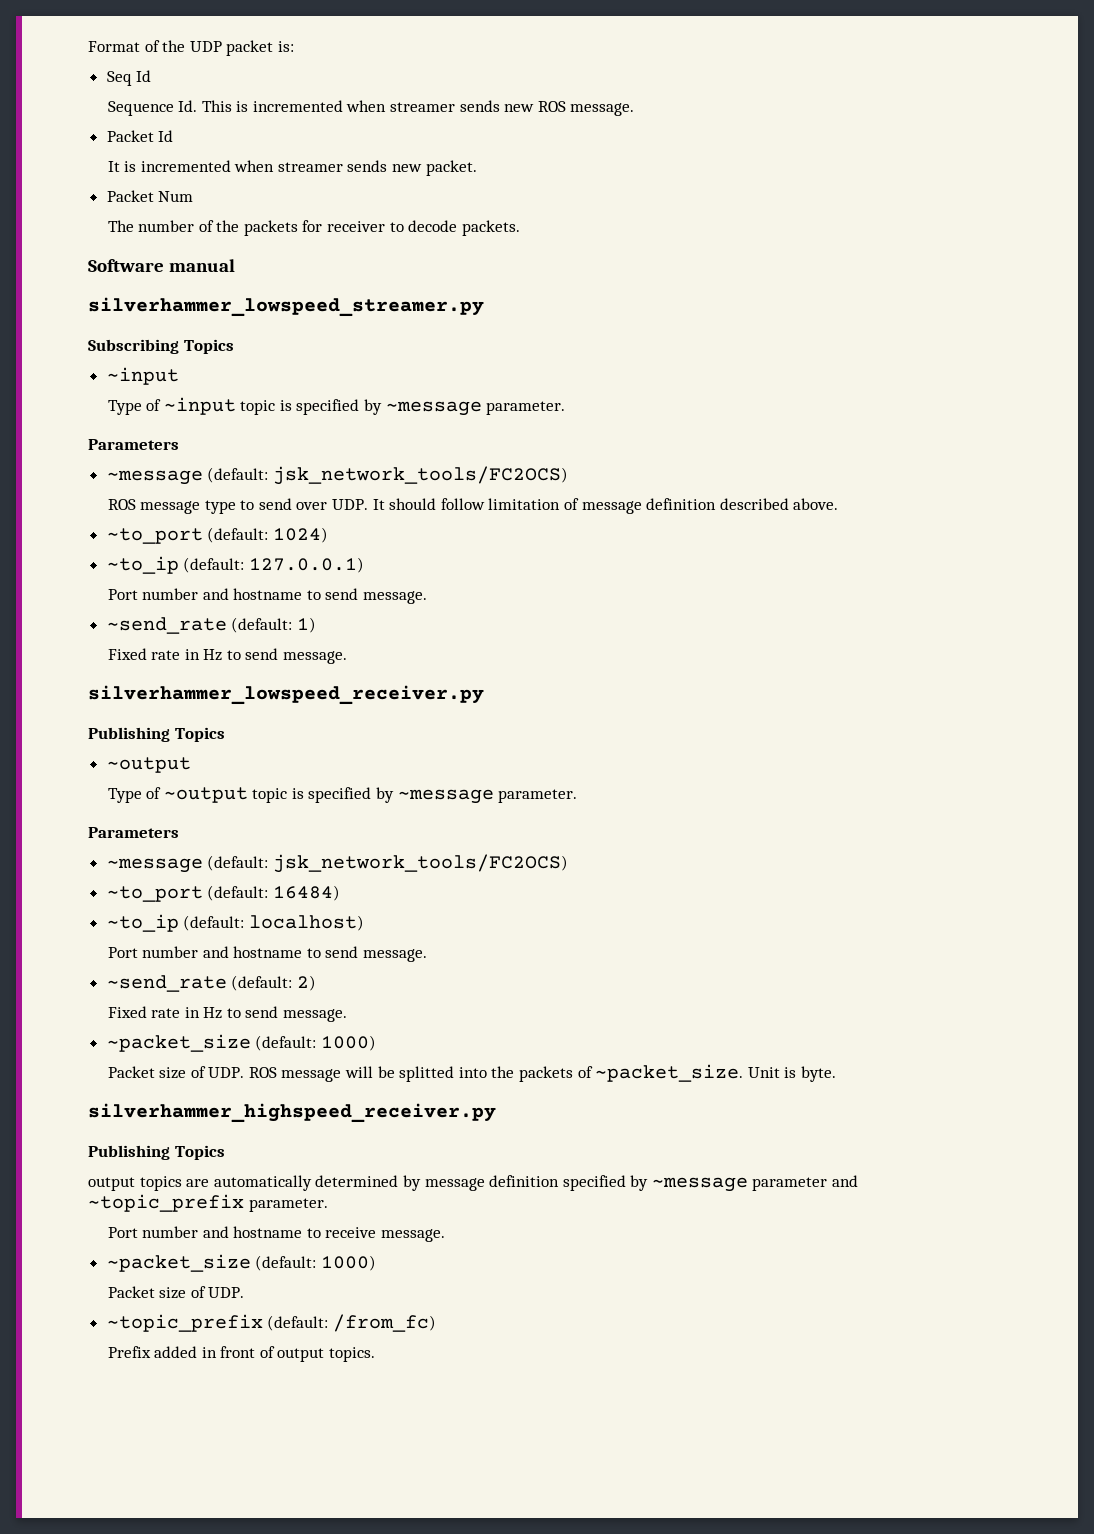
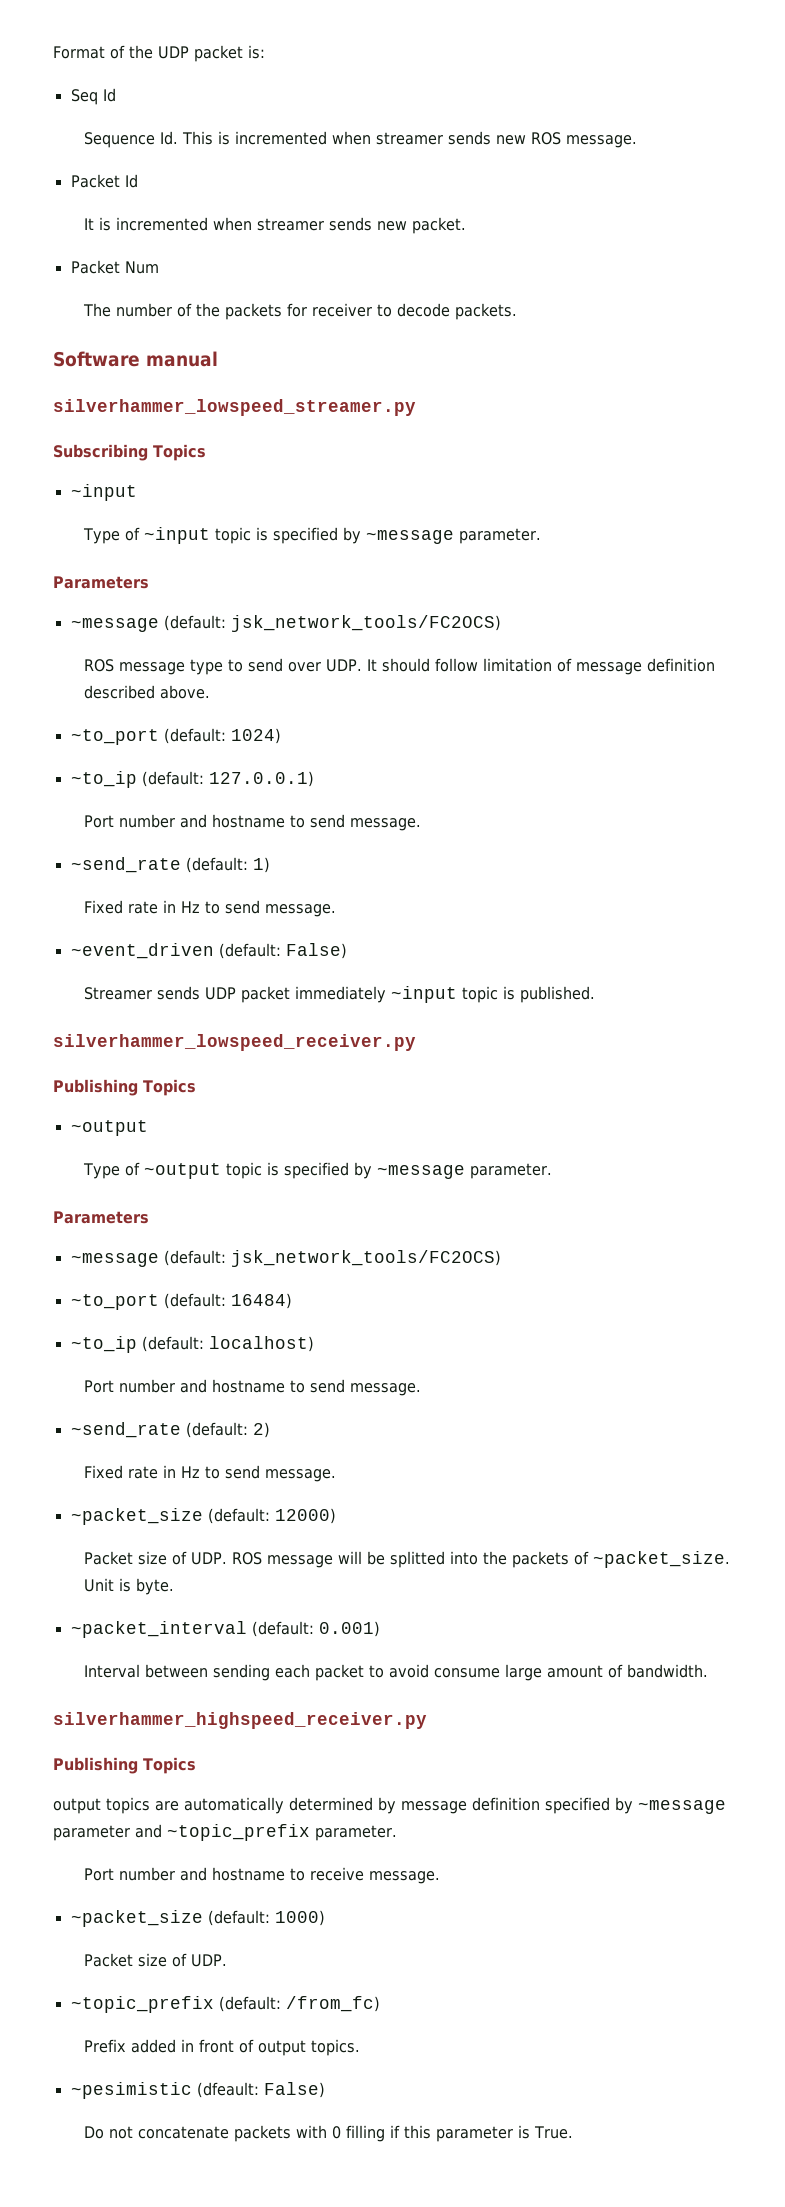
+ ~event_driven (default: False)
+ Streamer sends UDP packet immediately ~input topic is published.
  ~send_rate (default: 2)
  Fixed rate in Hz to send message.
- ~packet_size (default: 1000)
+ ~packet_size (default: 12000)
+ ~packet_interval (default: 0.001)
+ Interval between sending each packet to avoid consume large amount of bandwidth.
+ ~pesimistic (dfeault: False)
+ Do not concatenate packets with 0 filling if this parameter is True.

